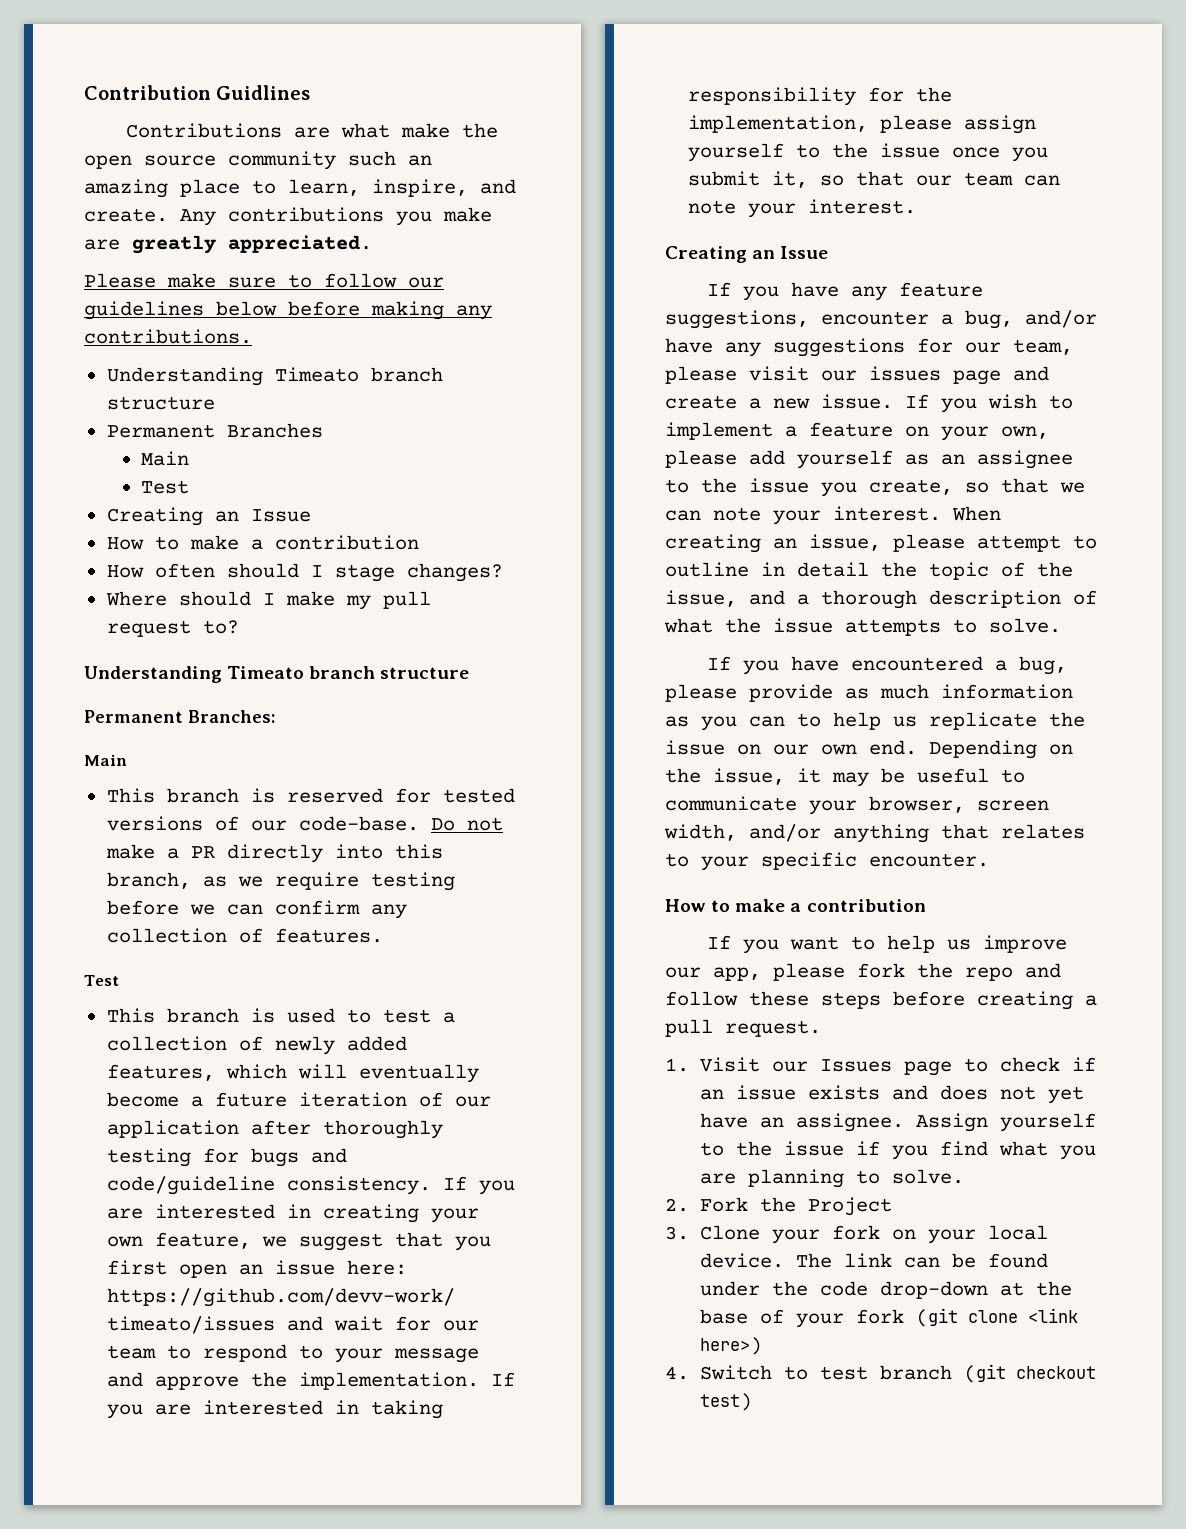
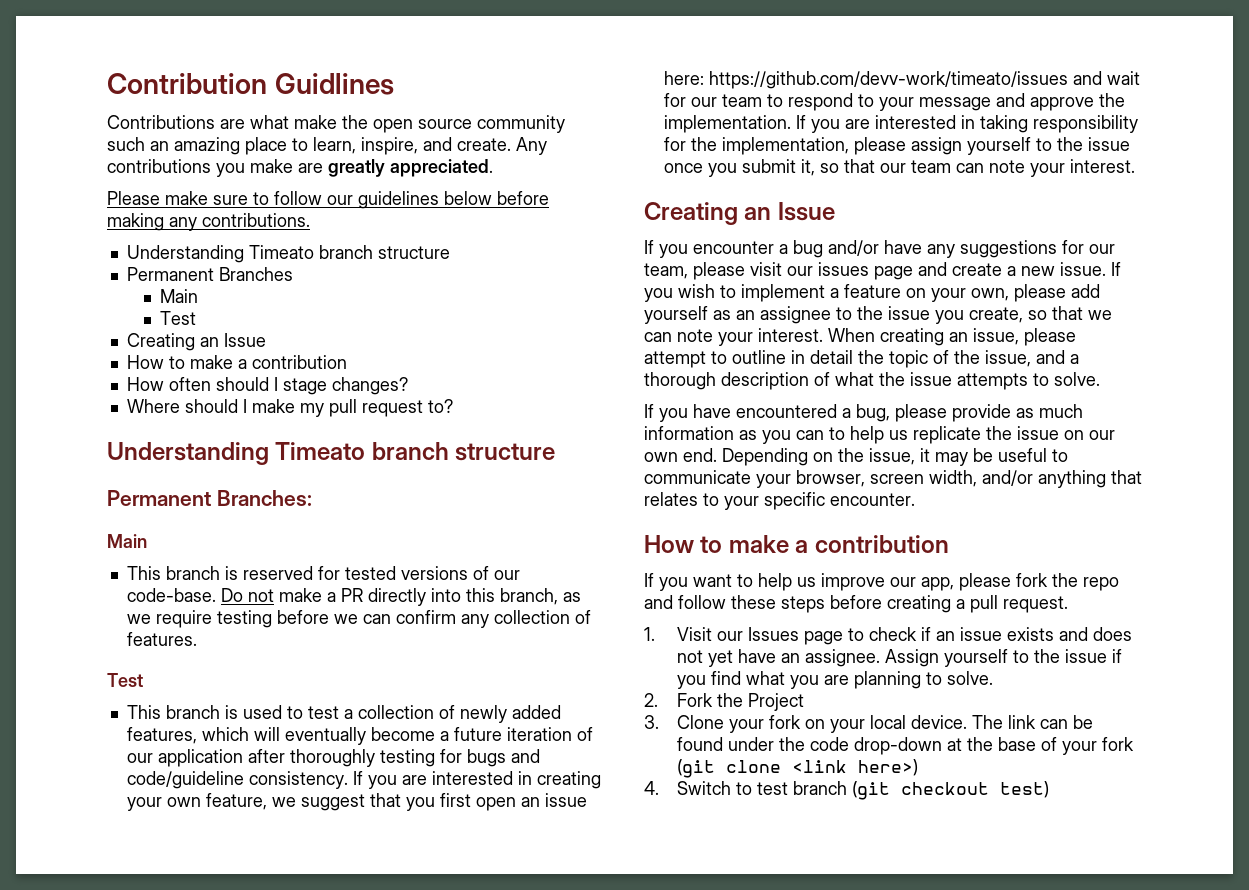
- If you have any feature suggestions, encounter a bug, and/or have any suggestions for our team, please visit our issues page and create a new issue.
+ If you encounter a bug and/or have any suggestions for our team, please visit our issues page and create a new issue.

